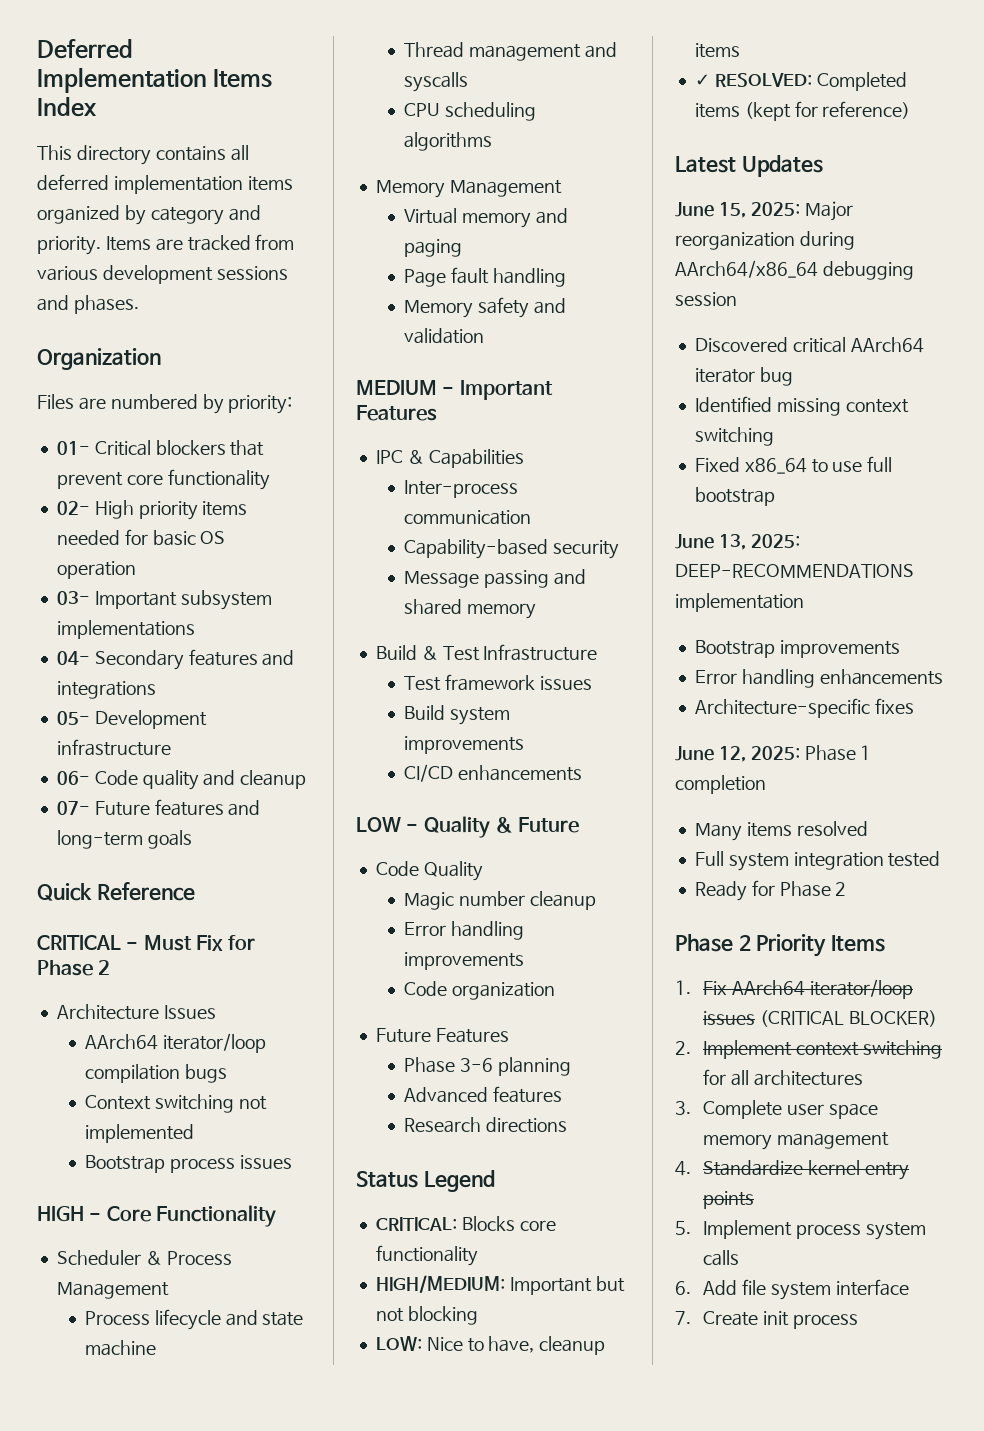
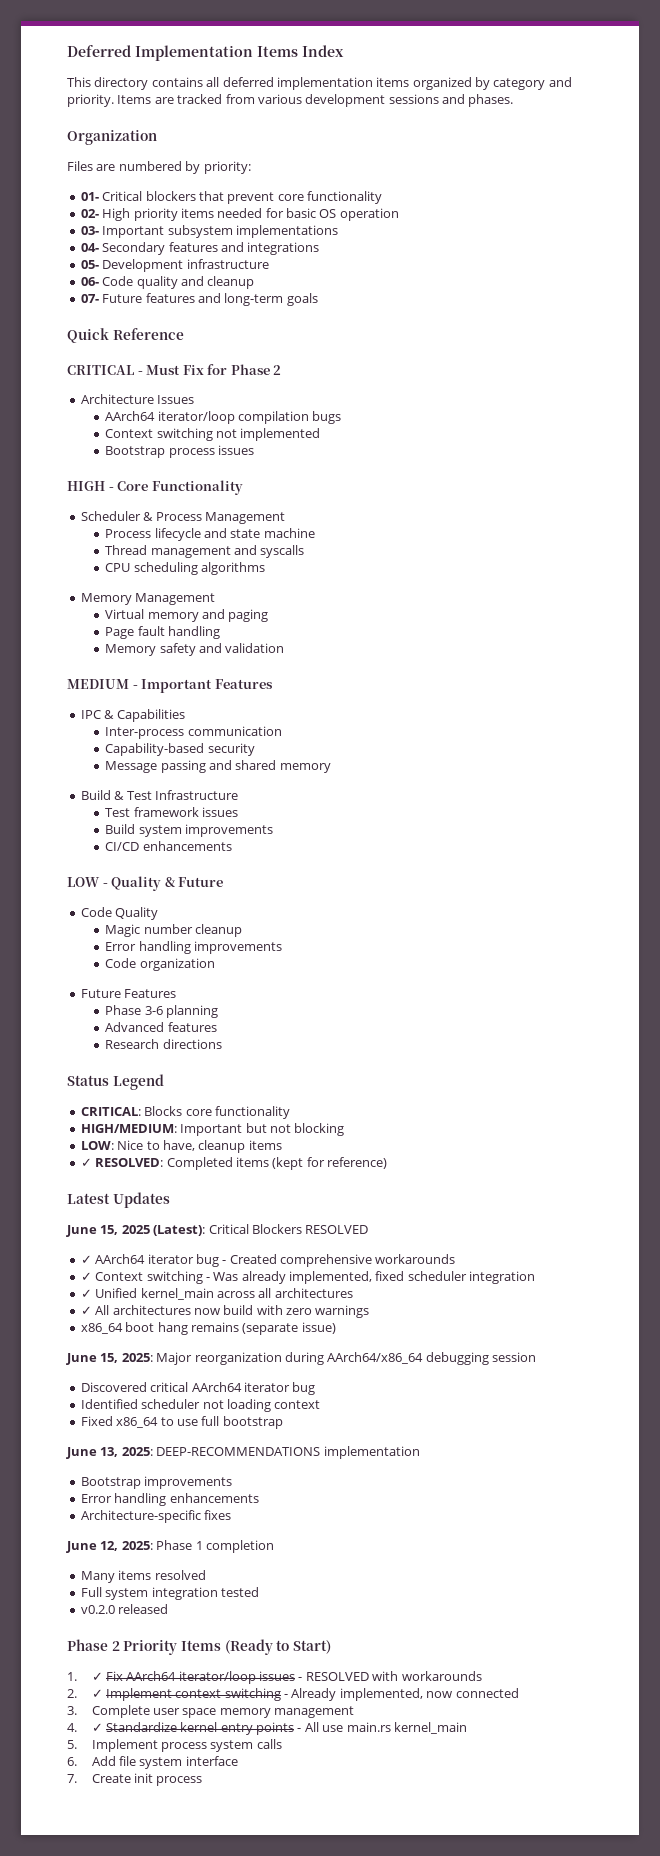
+ June 15, 2025 (Latest): Critical Blockers RESOLVED
+ ✓ AArch64 iterator bug - Created comprehensive workarounds
+ ✓ Context switching - Was already implemented, fixed scheduler integration
+ ✓ Unified kernel_main across all architectures
+ ✓ All architectures now build with zero warnings
+ x86_64 boot hang remains (separate issue)
- Identified missing context switching
+ Identified scheduler not loading context
- Ready for Phase 2
+ v0.2.0 released
- Phase 2 Priority Items
+ Phase 2 Priority Items (Ready to Start)
- 1. Fix AArch64 iterator/loop issues (CRITICAL BLOCKER)
+ 1. ✓ Fix AArch64 iterator/loop issues - RESOLVED with workarounds
- 2. Implement context switching for all architectures
+ 2. ✓ Implement context switching - Already implemented, now connected
- 4. Standardize kernel entry points
+ 4. ✓ Standardize kernel entry points - All use main.rs kernel_main

